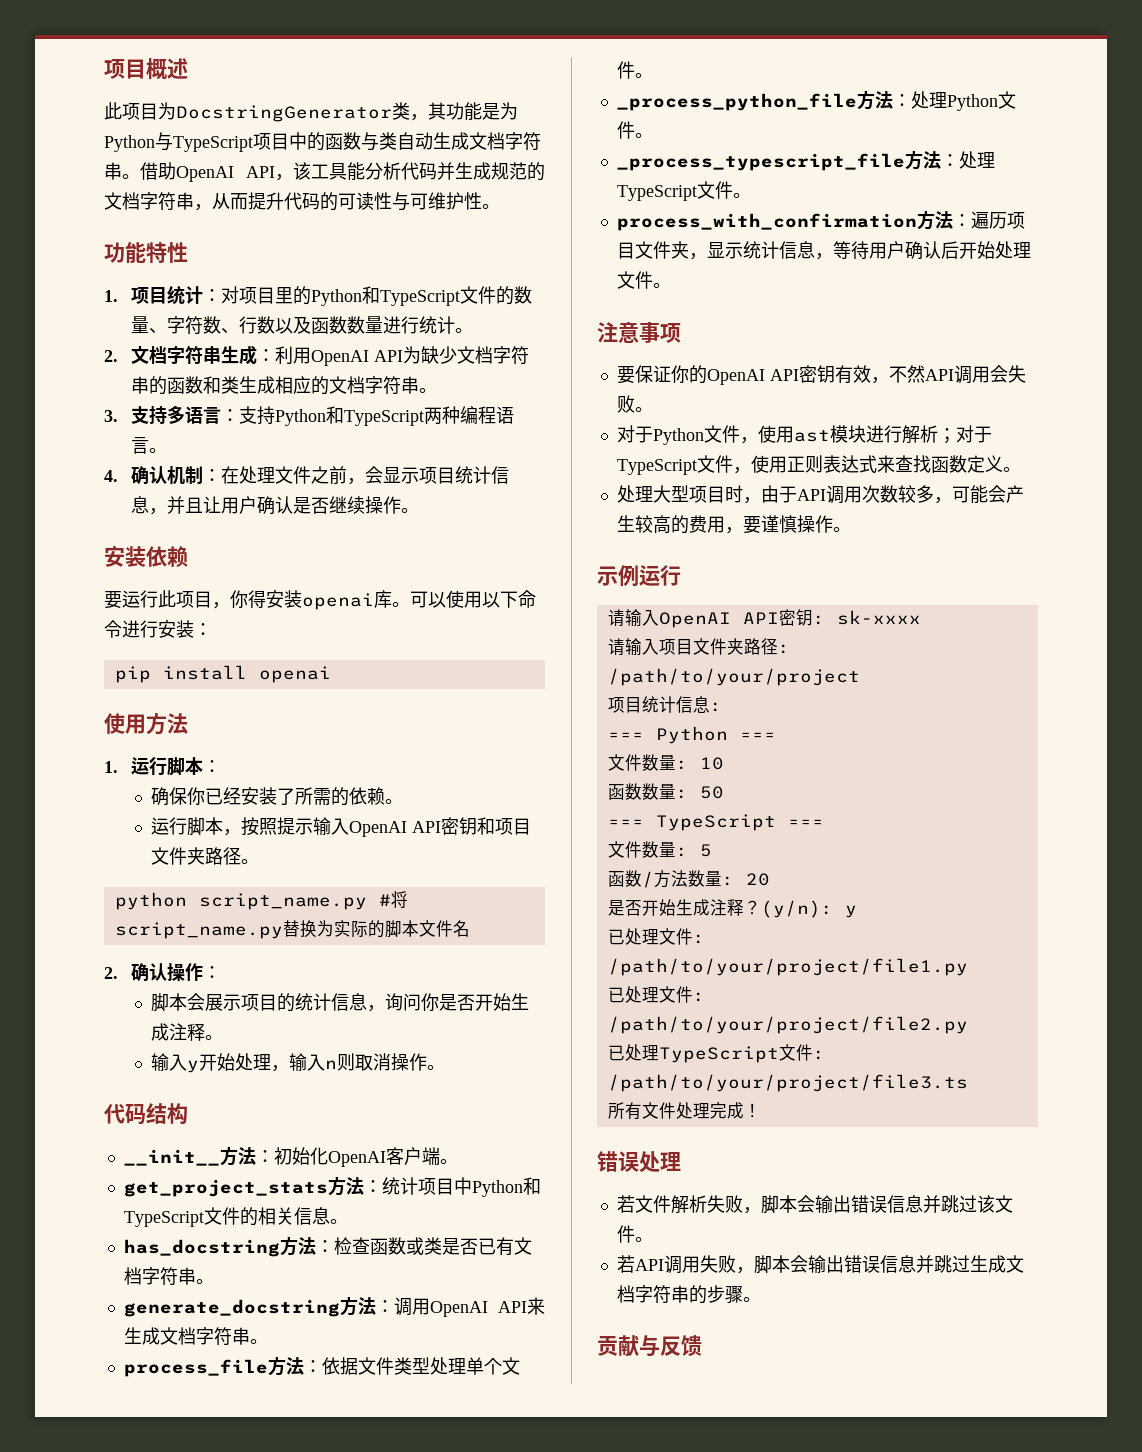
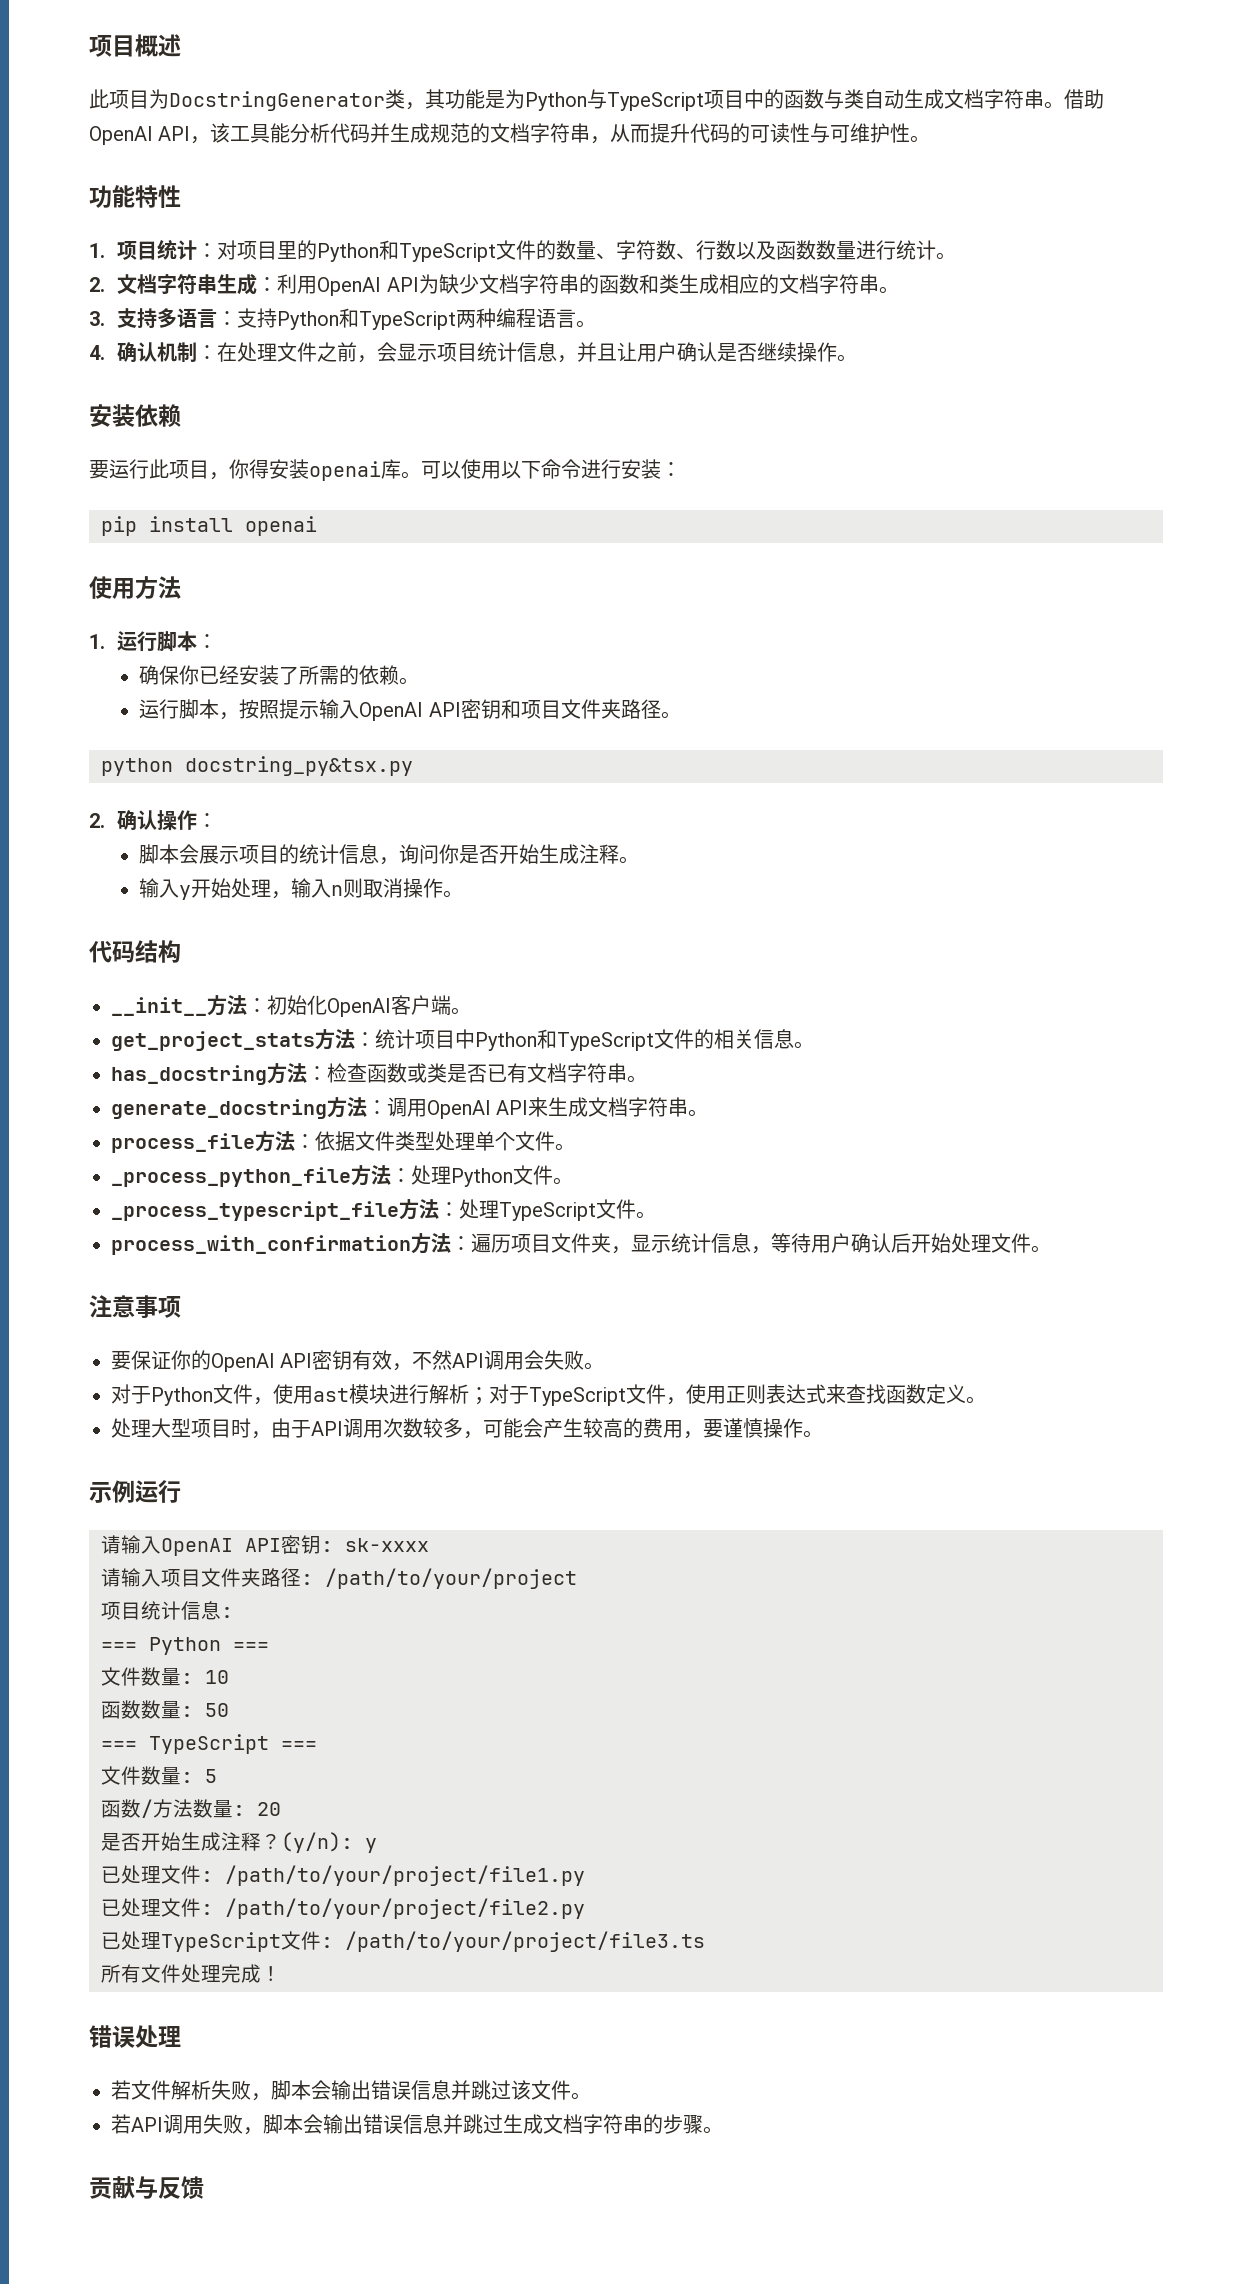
- python script_name.py #将script_name.py替换为实际的脚本文件名
+ python docstring_py&tsx.py

